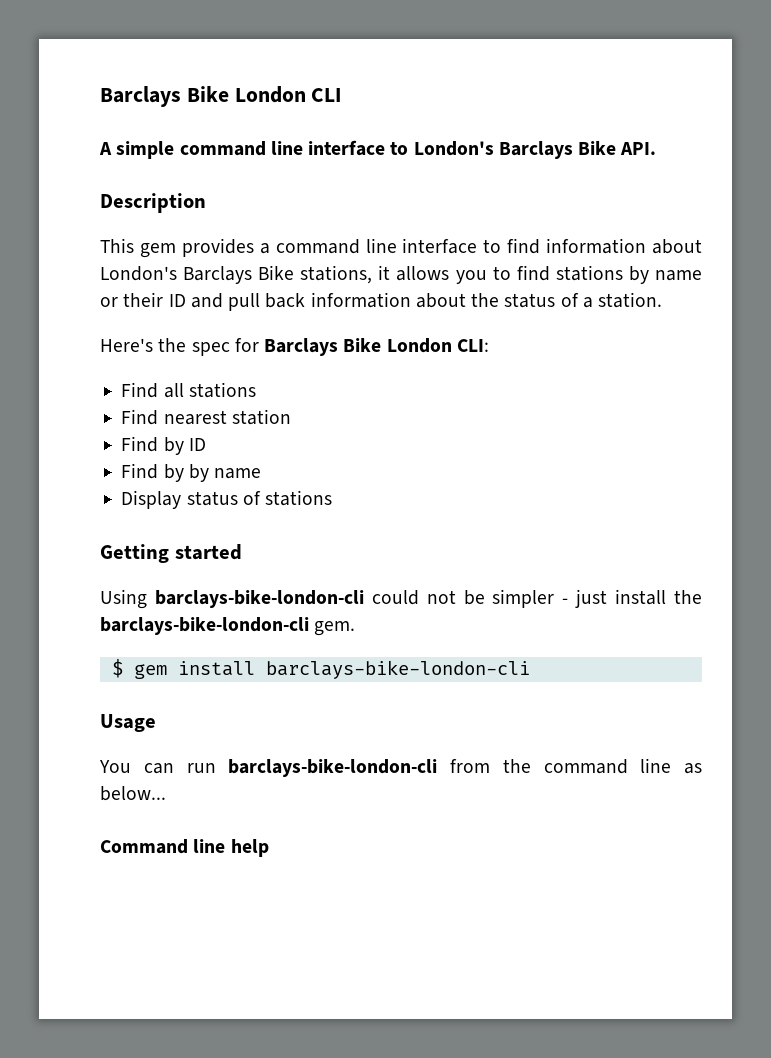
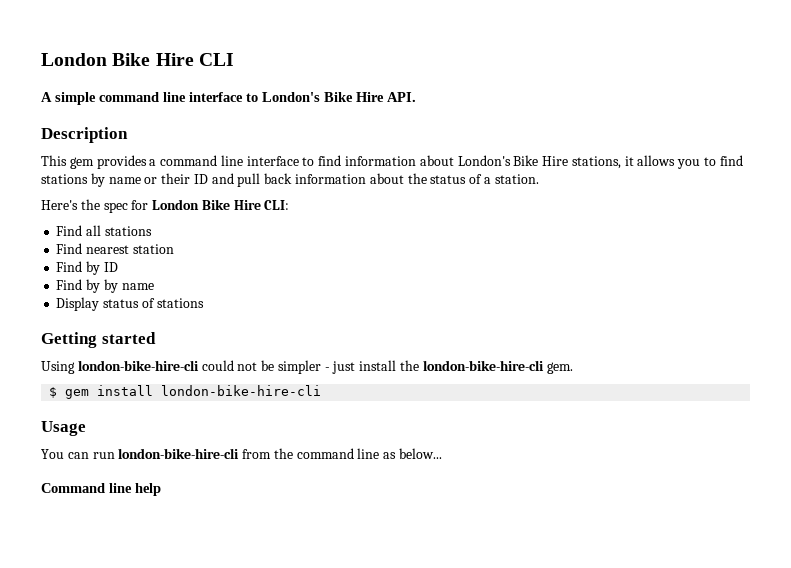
- Barclays Bike London CLI
+ London Bike Hire CLI
- A simple command line interface to London's Barclays Bike API.
+ A simple command line interface to London's Bike Hire API.
- This gem provides a command line interface to find information about London's Barclays Bike stations, it allows you to find stations by name or their ID and pull back information about the status of a station.
+ This gem provides a command line interface to find information about London's Bike Hire stations, it allows you to find stations by name or their ID and pull back information about the status of a station.
- Here's the spec for Barclays Bike London CLI:
+ Here's the spec for London Bike Hire CLI:
- Using barclays-bike-london-cli could not be simpler - just install the barclays-bike-london-cli gem.
+ Using london-bike-hire-cli could not be simpler - just install the london-bike-hire-cli gem.
- $ gem install barclays-bike-london-cli
+ $ gem install london-bike-hire-cli
- You can run barclays-bike-london-cli from the command line as below...
+ You can run london-bike-hire-cli from the command line as below...

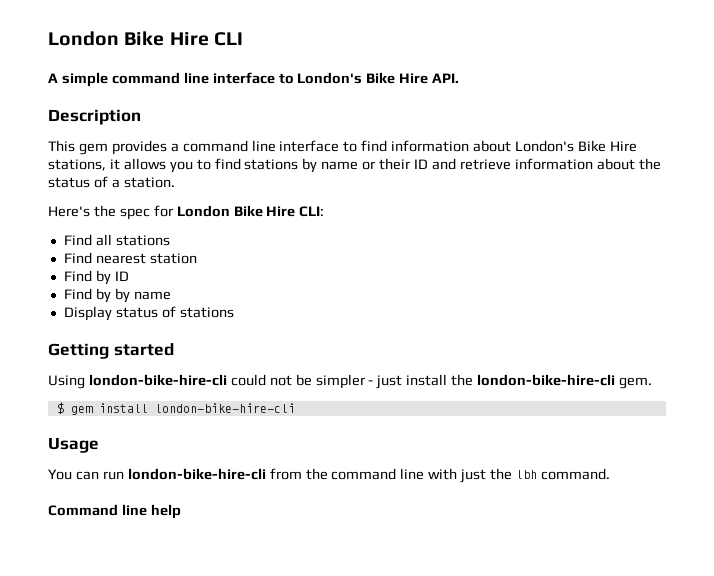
- This gem provides a command line interface to find information about London's Bike Hire stations, it allows you to find stations by name or their ID and pull back information about the status of a station.
+ This gem provides a command line interface to find information about London's Bike Hire stations, it allows you to find stations by name or their ID and retrieve information about the status of a station.
- You can run london-bike-hire-cli from the command line as below...
+ You can run london-bike-hire-cli from the command line with just the lbh command.

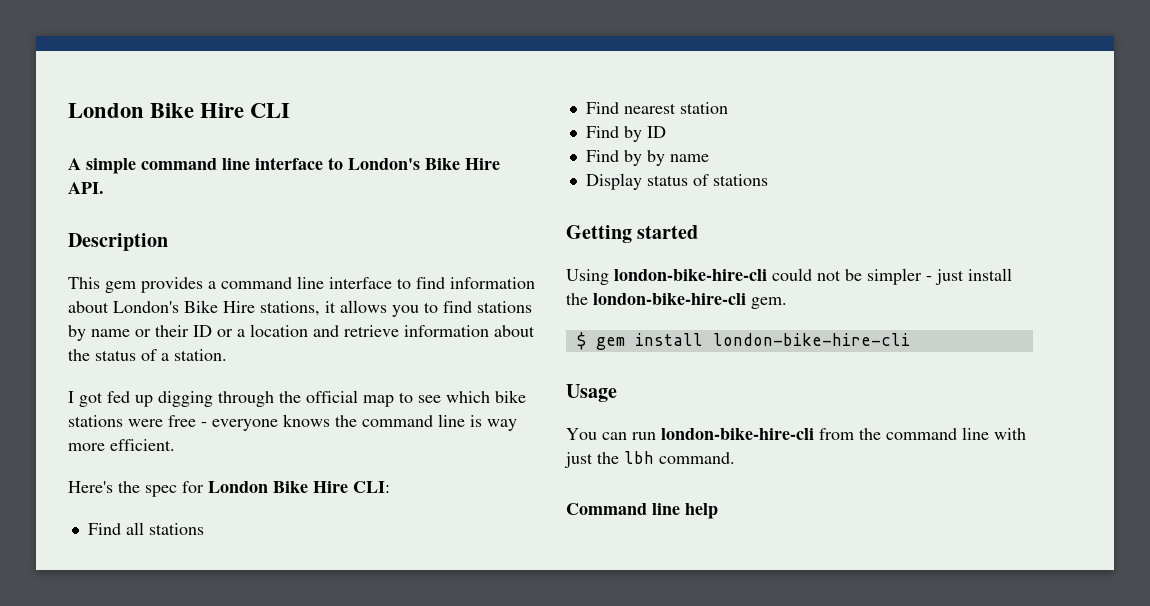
- This gem provides a command line interface to find information about London's Bike Hire stations, it allows you to find stations by name or their ID and retrieve information about the status of a station.
+ This gem provides a command line interface to find information about London's Bike Hire stations, it allows you to find stations by name or their ID or a location and retrieve information about the status of a station.
+ I got fed up digging through the official map to see which bike stations were free - everyone knows the command line is way more efficient.

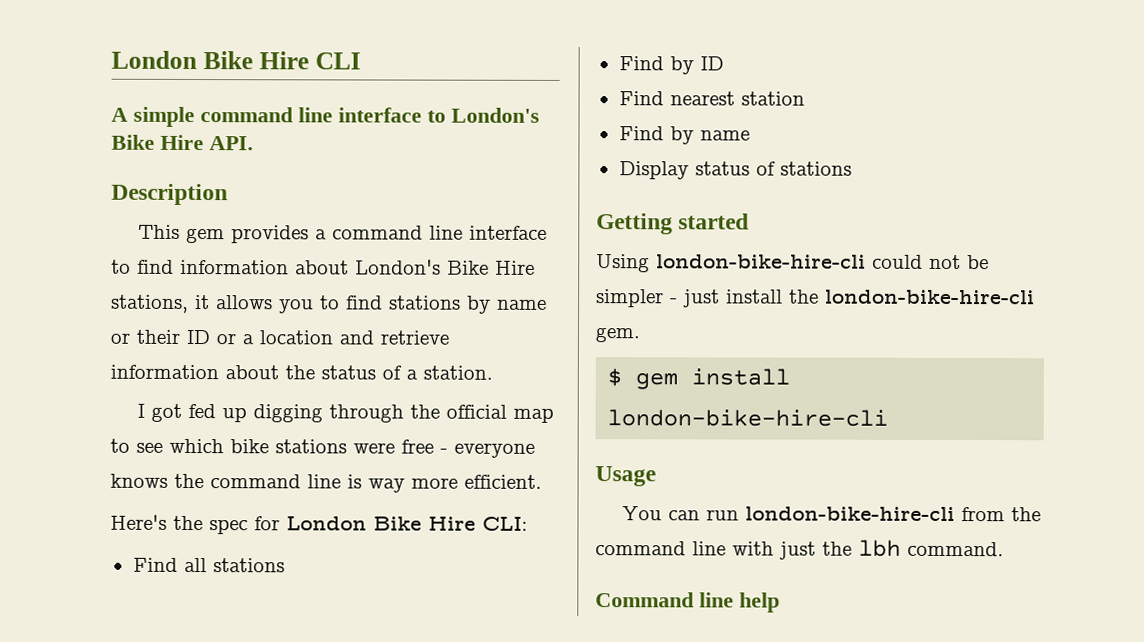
+ Find by ID
- Find by ID
- Find by by name
+ Find by name

